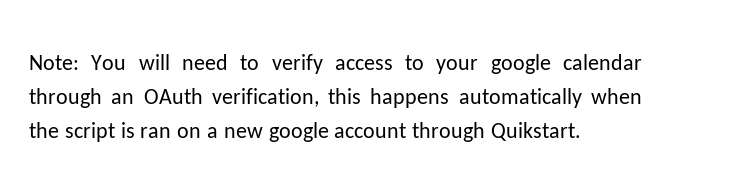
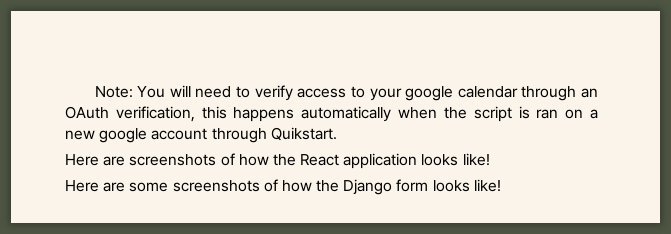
+ Here are screenshots of how the React application looks like!
+ Here are some screenshots of how the Django form looks like!

